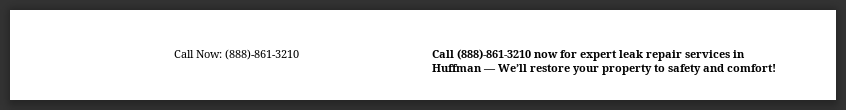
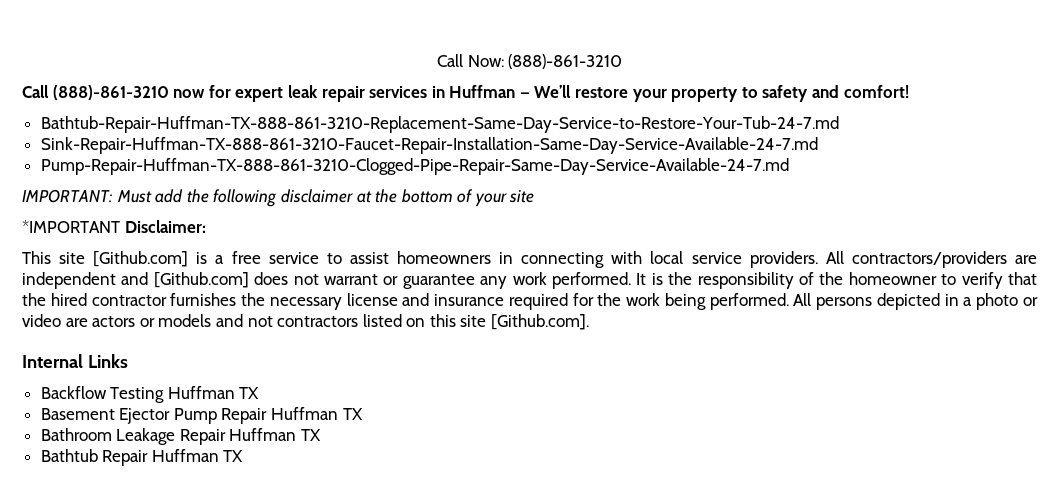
+ Bathtub-Repair-Huffman-TX-888-861-3210-Replacement-Same-Day-Service-to-Restore-Your-Tub-24-7.md
+ Sink-Repair-Huffman-TX-888-861-3210-Faucet-Repair-Installation-Same-Day-Service-Available-24-7.md
+ Pump-Repair-Huffman-TX-888-861-3210-Clogged-Pipe-Repair-Same-Day-Service-Available-24-7.md
+ IMPORTANT: Must add the following disclaimer at the bottom of your site
+ *IMPORTANT Disclaimer:
+ This site [Github.com] is a free service to assist homeowners in connecting with local service providers. All contractors/providers are independent and [Github.com] does not warrant or guarantee any work performed. It is the responsibility of the homeowner to verify that the hired contractor furnishes the necessary license and insurance required for the work being performed. All persons depicted in a photo or video are actors or models and not contractors listed on this site [Github.com].
+ Internal Links
+ Backflow Testing Huffman TX
+ Basement Ejector Pump Repair Huffman TX
+ Bathroom Leakage Repair Huffman TX
+ Bathtub Repair Huffman TX

